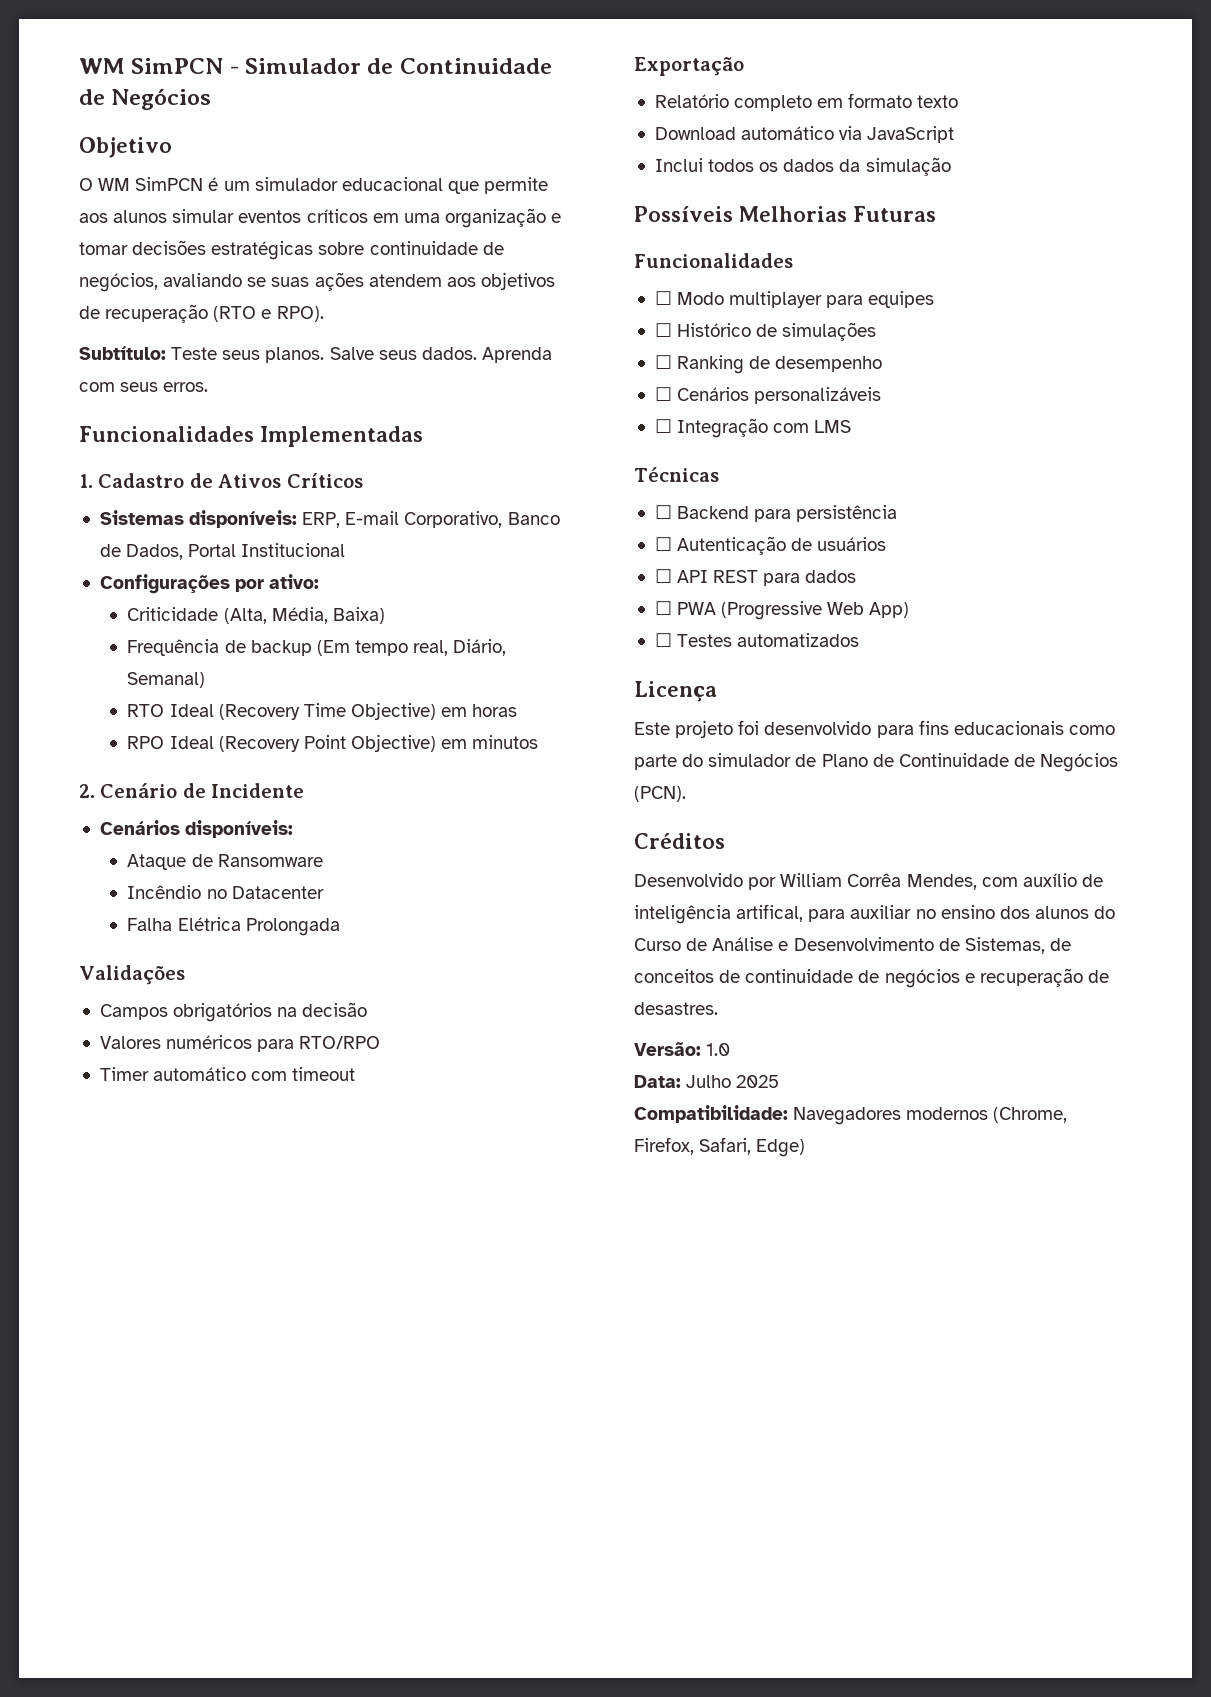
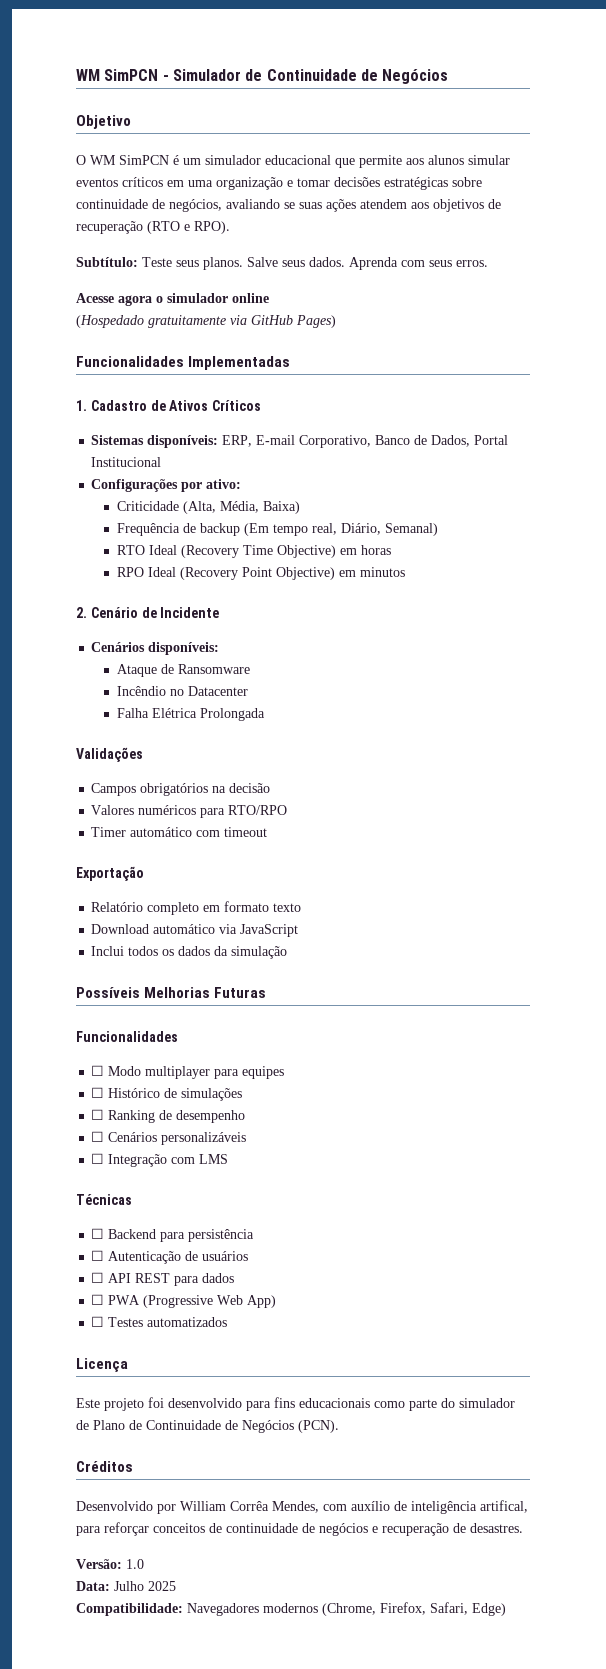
+ Acesse agora o simulador online
+ (Hospedado gratuitamente via GitHub Pages)
- Desenvolvido por William Corrêa Mendes, com auxílio de inteligência artifical, para auxiliar no ensino dos alunos do Curso de Análise e Desenvolvimento de Sistemas, de conceitos de continuidade de negócios e recuperação de desastres.
+ Desenvolvido por William Corrêa Mendes, com auxílio de inteligência artifical, para reforçar conceitos de continuidade de negócios e recuperação de desastres.

